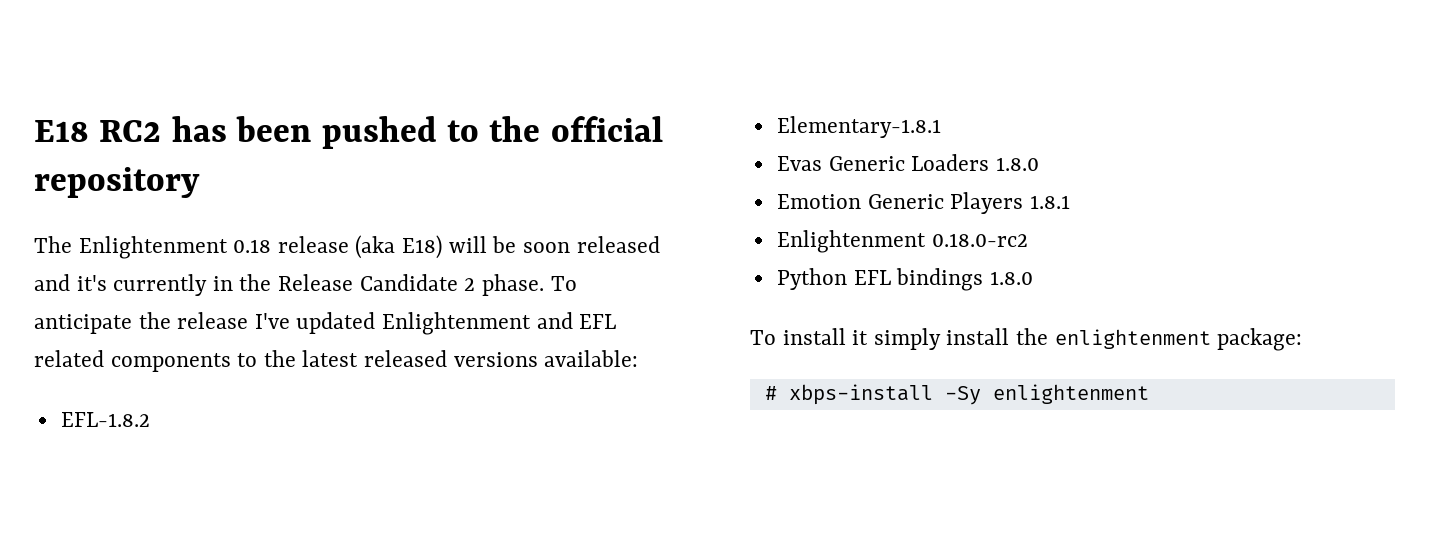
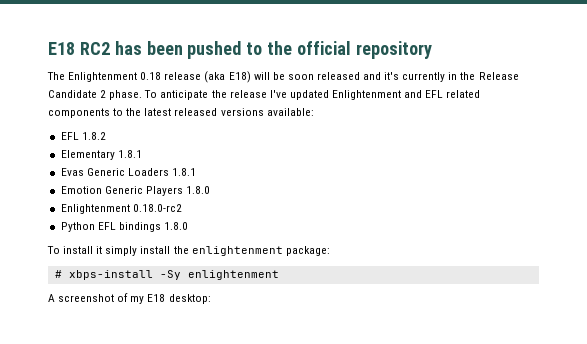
- EFL-1.8.2
- Elementary-1.8.1
+ EFL 1.8.2
+ Elementary 1.8.1
- Evas Generic Loaders 1.8.0
+ Evas Generic Loaders 1.8.1
- Emotion Generic Players 1.8.1
+ Emotion Generic Players 1.8.0
+ A screenshot of my E18 desktop:

